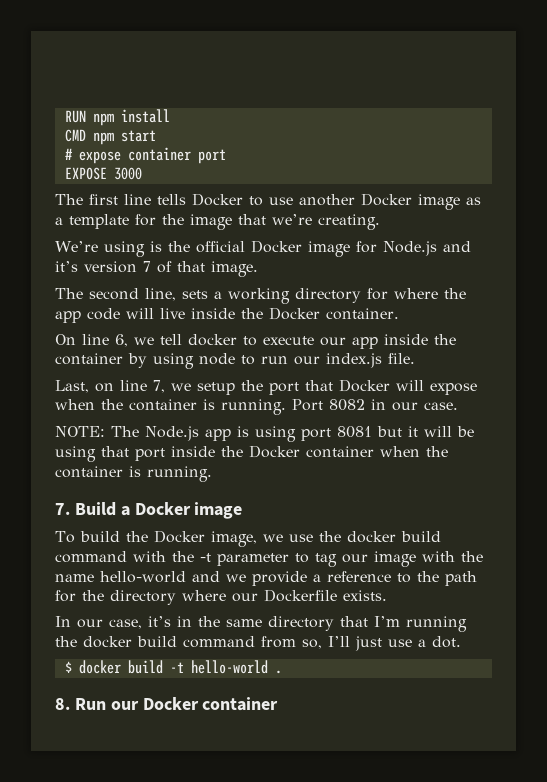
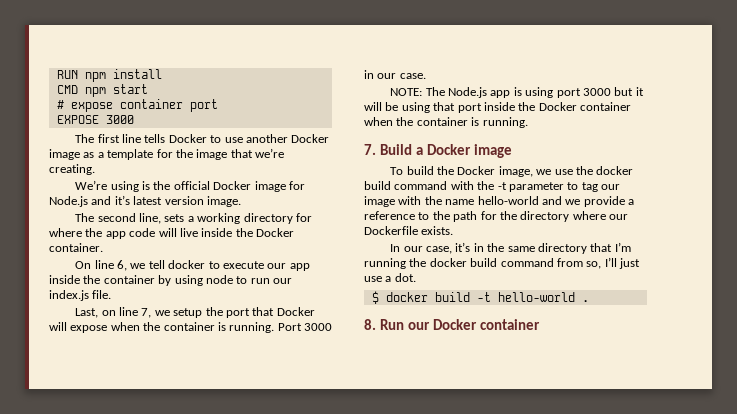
- We’re using is the official Docker image for Node.js and it’s version 7 of that image.
+ We’re using is the official Docker image for Node.js and it’s latest version image.
- Port 8082 in our case.
+ Port 3000 in our case.
- NOTE: The Node.js app is using port 8081 but it will be using that port inside the Docker container when the container is running.
+ NOTE: The Node.js app is using port 3000 but it will be using that port inside the Docker container when the container is running.

